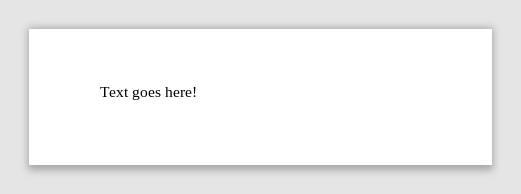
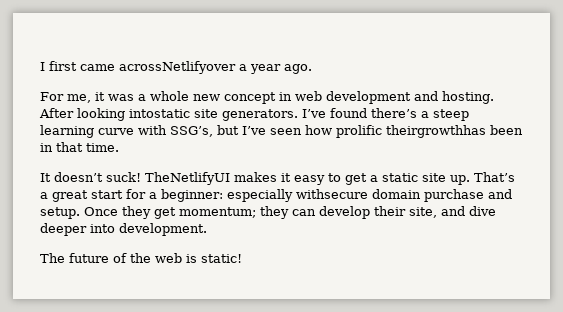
- Text goes here!
+ I first came acrossNetlifyover a year ago.
+ For me, it was a whole new concept in web development and hosting. After looking intostatic site generators. I’ve found there’s a steep learning curve with SSG’s, but I’ve seen how prolific theirgrowthhas been in that time.
+ It doesn’t suck! TheNetlifyUI makes it easy to get a static site up. That’s a great start for a beginner: especially withsecure domain purchase and setup. Once they get momentum; they can develop their site, and dive deeper into development.
+ The future of the web is static!

